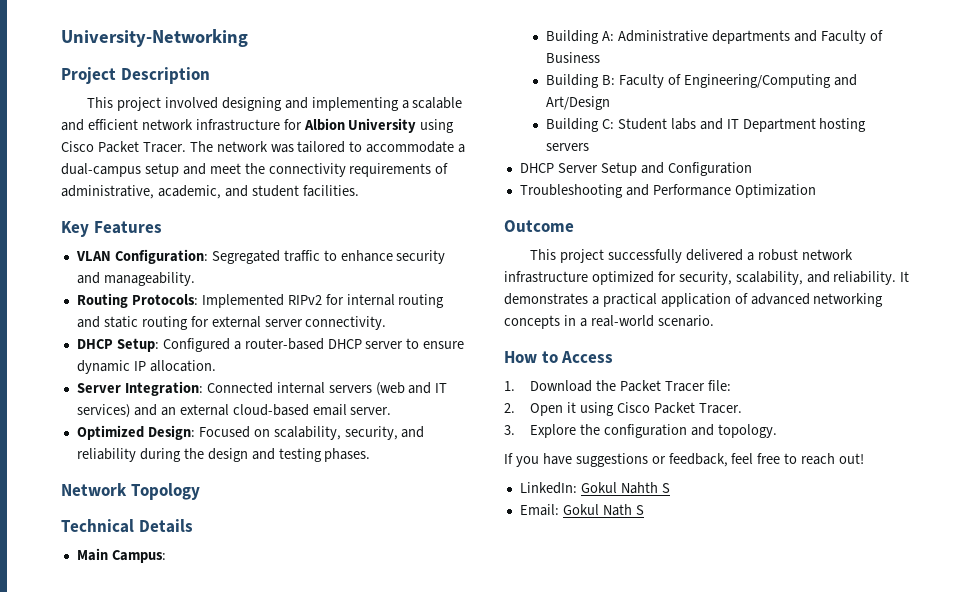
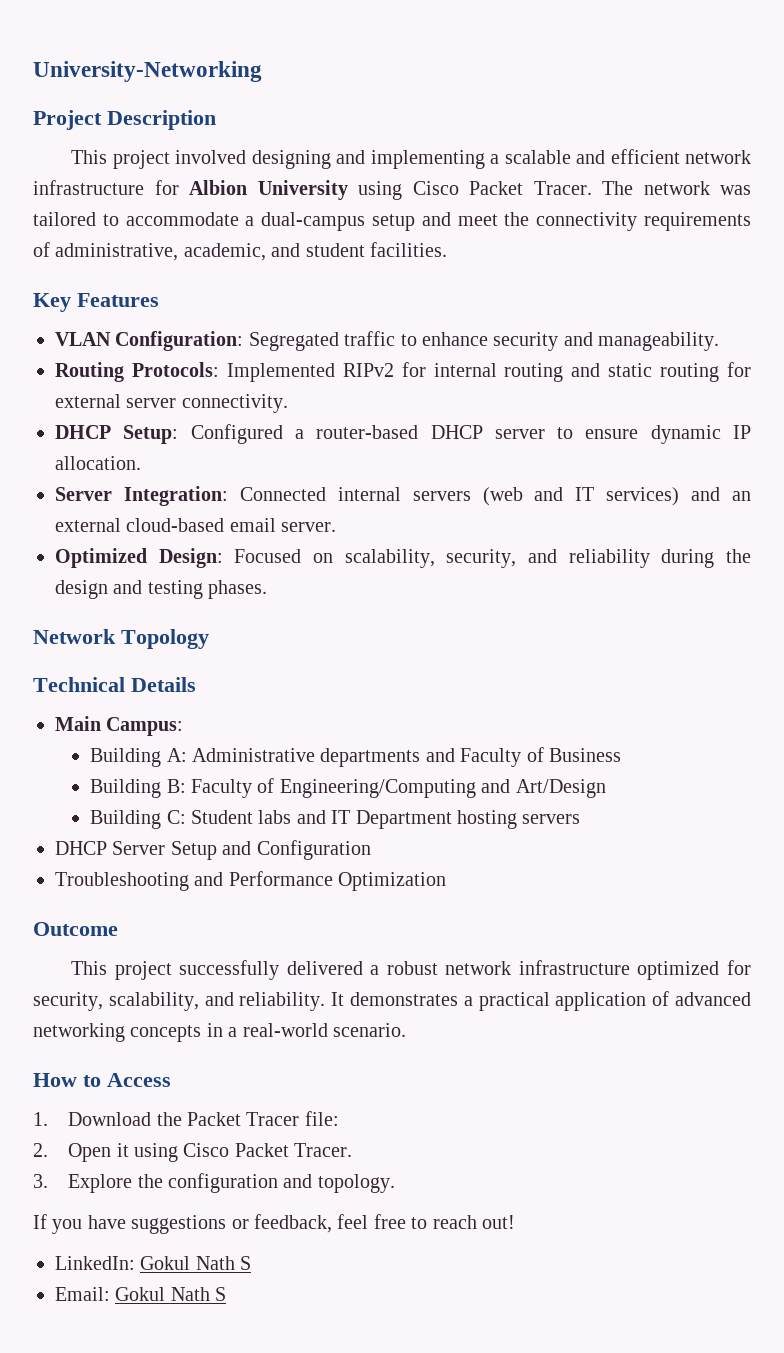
- LinkedIn: Gokul Nahth S
+ LinkedIn: Gokul Nath S

